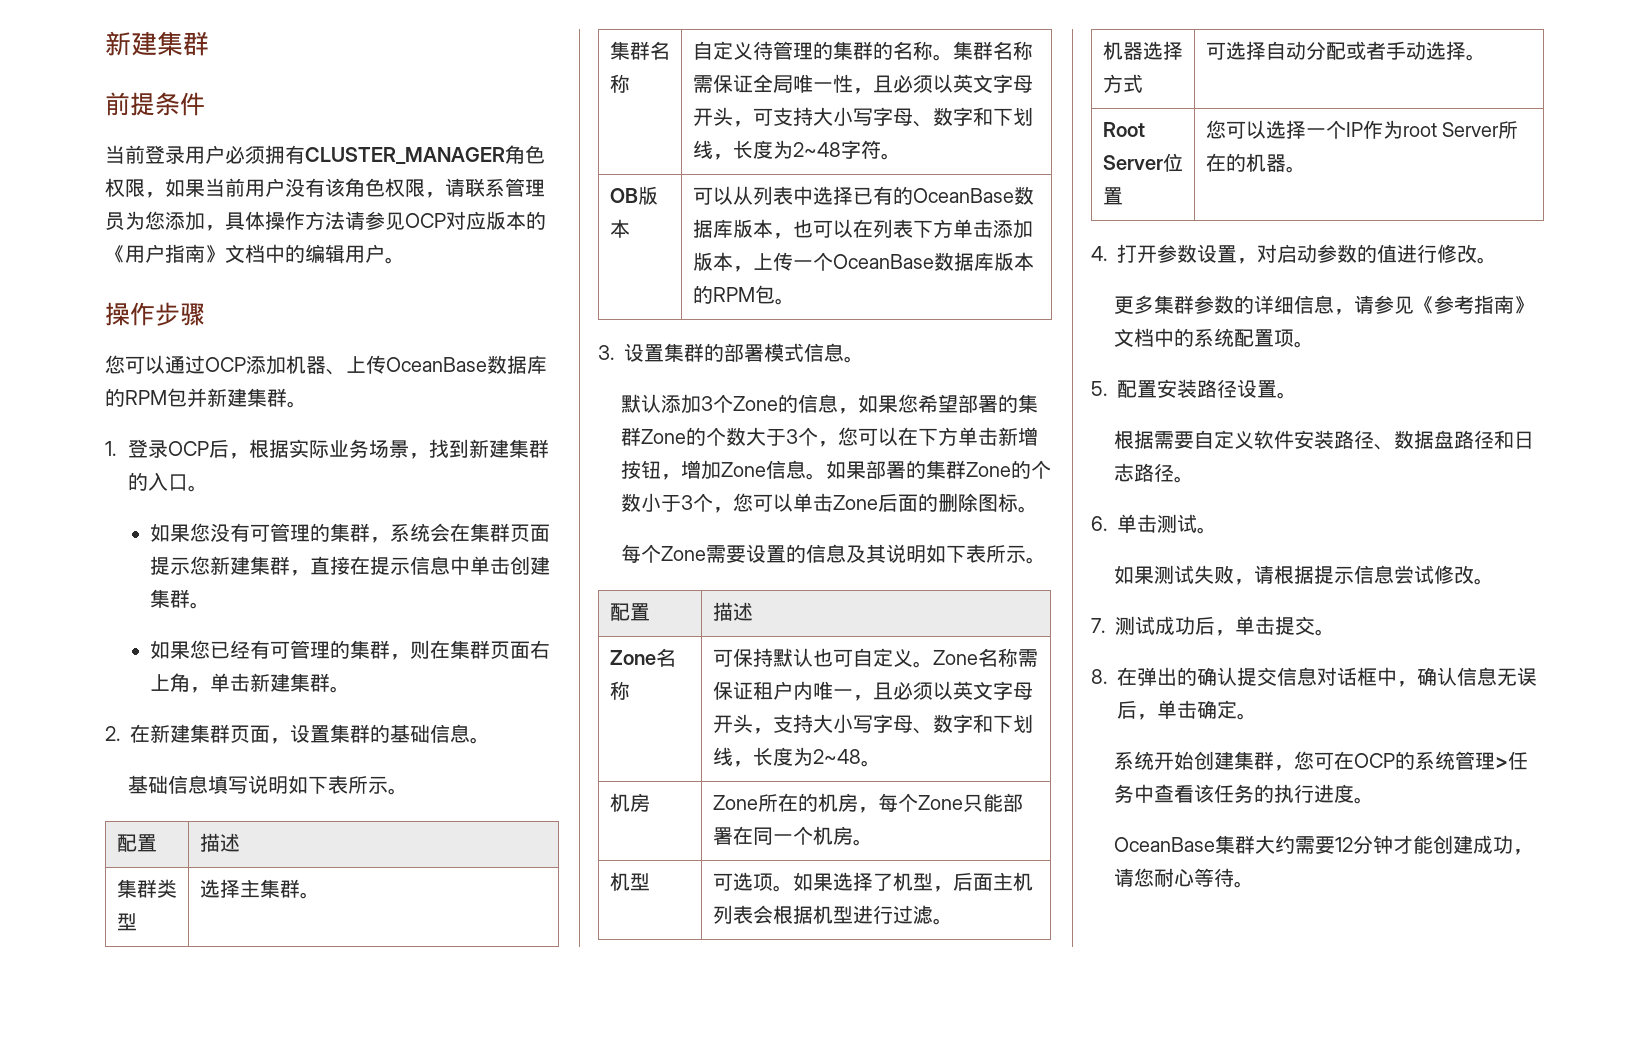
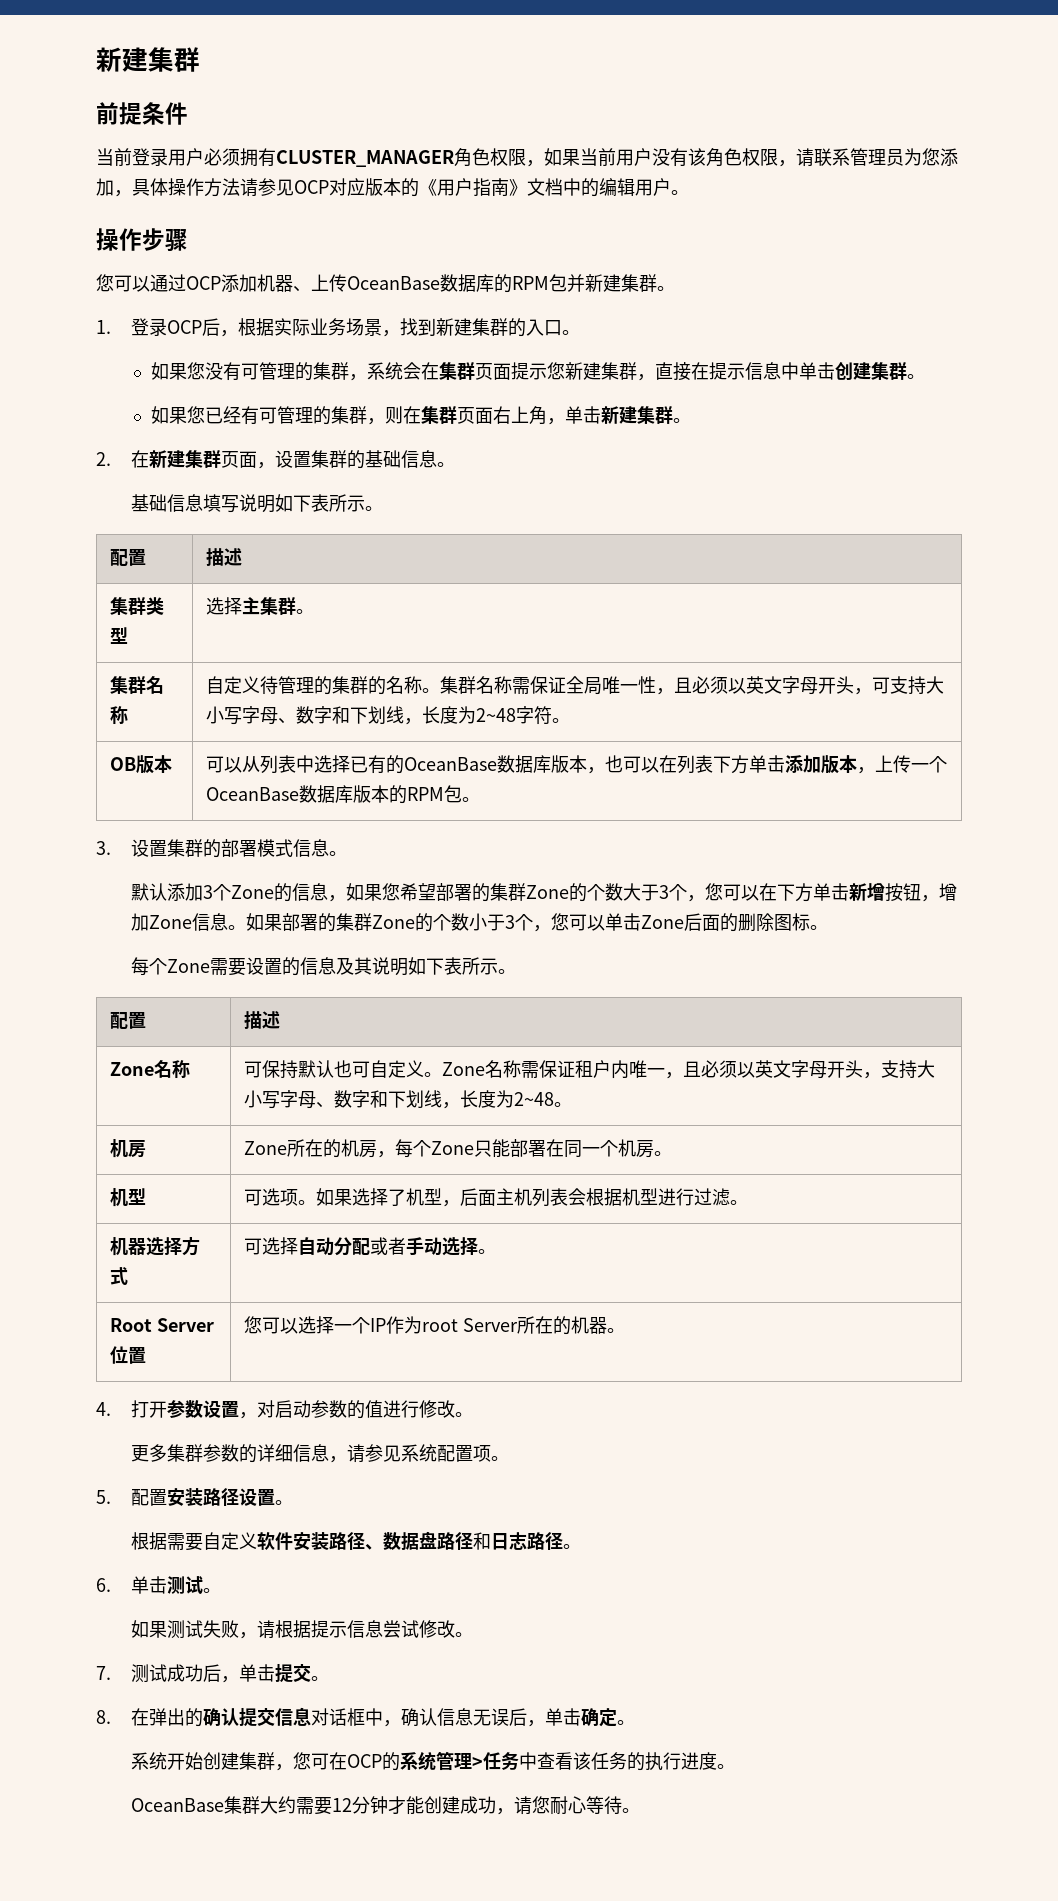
- 更多集群参数的详细信息，请参见《参考指南》文档中的系统配置项。
+ 更多集群参数的详细信息，请参见系统配置项。

